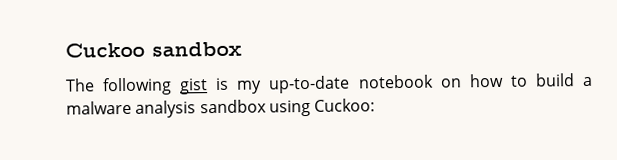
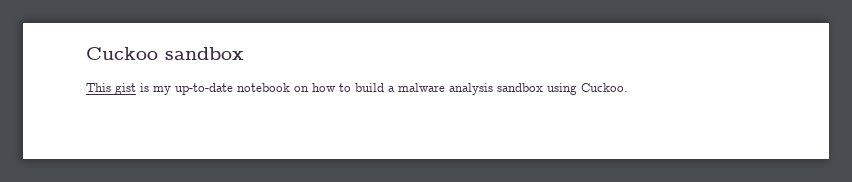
- The following gist is my up-to-date notebook on how to build a malware analysis sandbox using Cuckoo:
+ This gist is my up-to-date notebook on how to build a malware analysis sandbox using Cuckoo.

